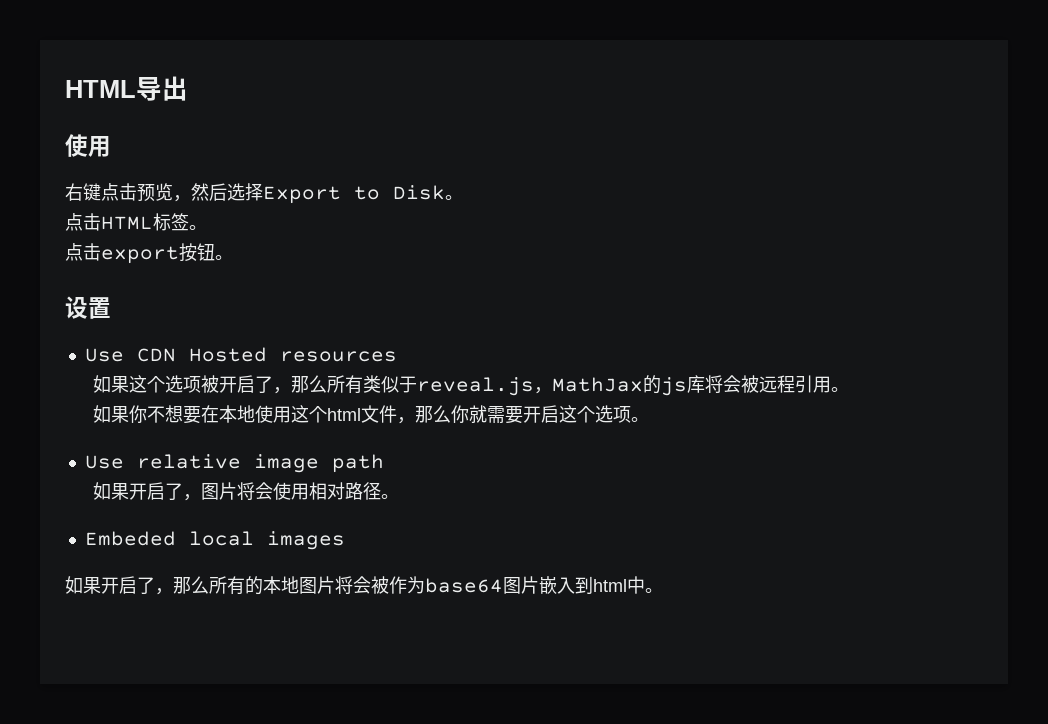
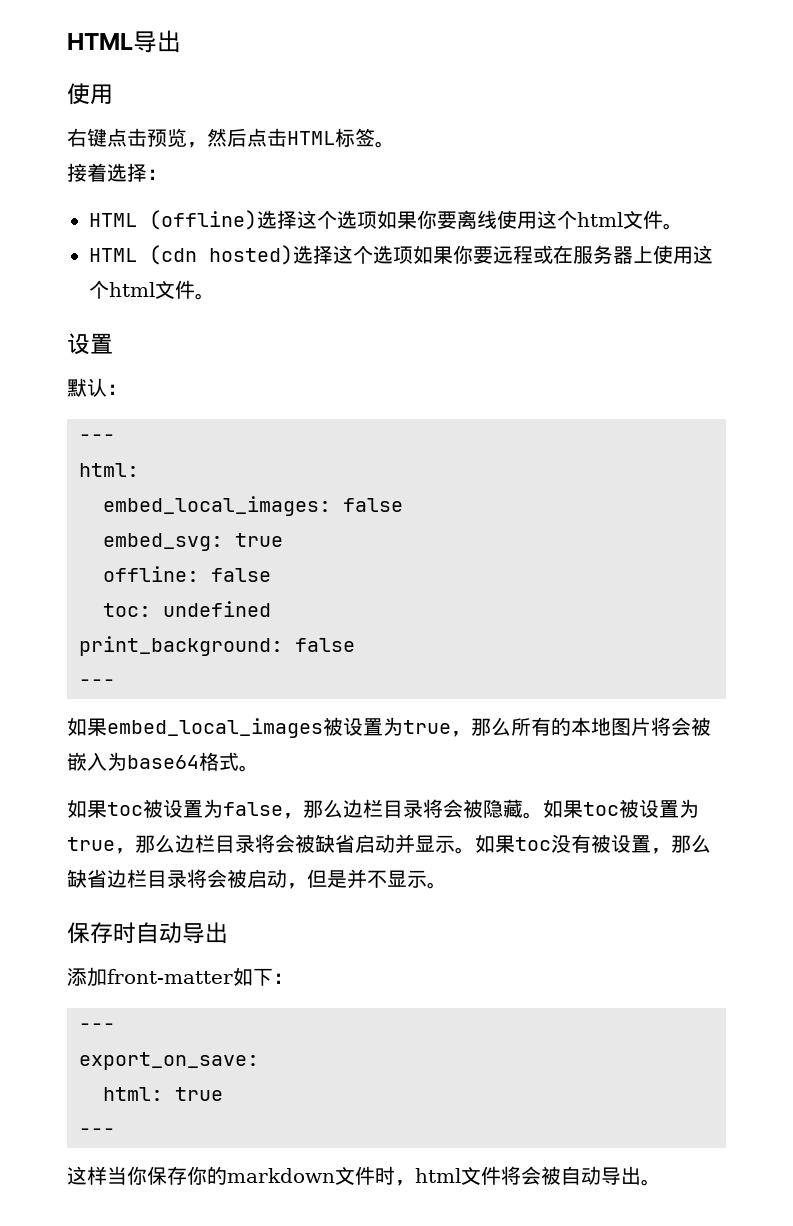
- 右键点击预览，然后选择Export to Disk。
- 点击HTML标签。
+ 右键点击预览，然后点击HTML标签。
- 点击export按钮。
+ 接着选择：
+ HTML (offline)选择这个选项如果你要离线使用这个html文件。
+ HTML (cdn hosted)选择这个选项如果你要远程或在服务器上使用这个html文件。
  设置
- Use CDN Hosted resources
- 如果这个选项被开启了，那么所有类似于reveal.js，MathJax的js库将会被远程引用。
- 如果你不想要在本地使用这个html文件，那么你就需要开启这个选项。
- Use relative image path
- 如果开启了，图片将会使用相对路径。
- Embeded local images
- 如果开启了，那么所有的本地图片将会被作为base64图片嵌入到html中。
+ 默认：
+ ---
+ html:
+ embed_local_images: false
+ embed_svg: true
+ offline: false
+ toc: undefined
+ print_background: false
+ ---
+ 如果embed_local_images被设置为true，那么所有的本地图片将会被嵌入为base64格式。
+ 如果toc被设置为false，那么边栏目录将会被隐藏。如果toc被设置为true，那么边栏目录将会被缺省启动并显示。如果toc没有被设置，那么缺省边栏目录将会被启动，但是并不显示。
+ 保存时自动导出
+ 添加front-matter如下：
+ ---
+ export_on_save:
+ html: true
+ ---
+ 这样当你保存你的markdown文件时，html文件将会被自动导出。

